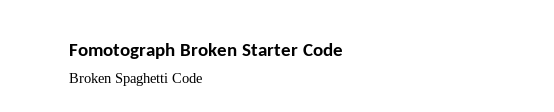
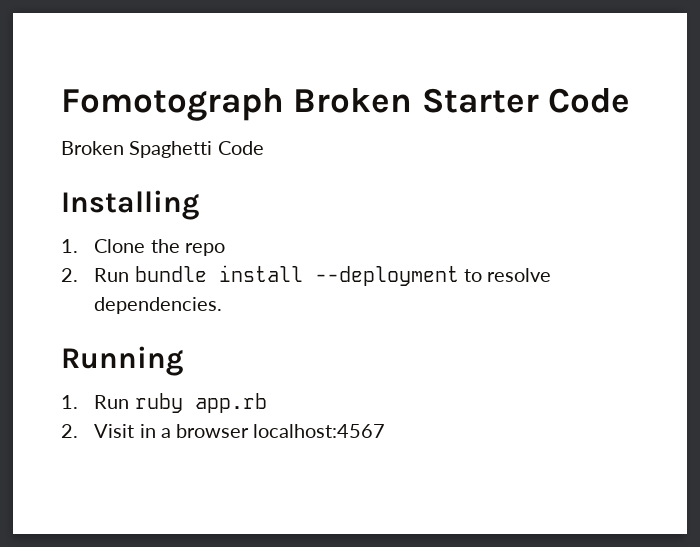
+ Installing
+ 1. Clone the repo
+ 2. Run bundle install --deployment to resolve dependencies.
+ Running
+ 1. Run ruby app.rb
+ 2. Visit in a browser localhost:4567

